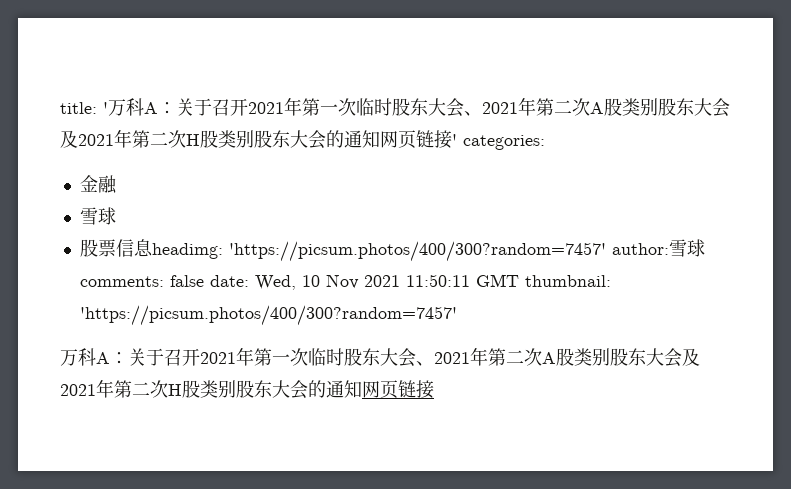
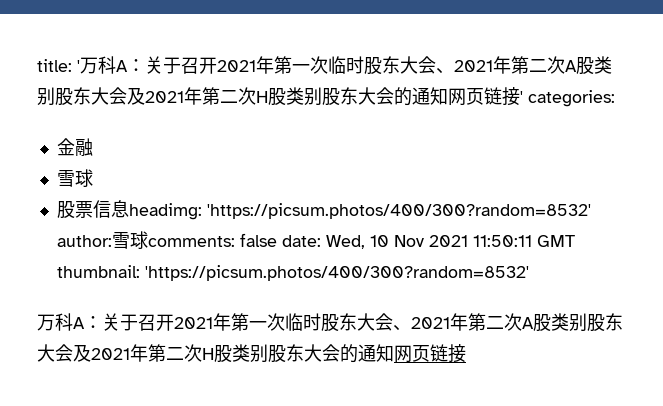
- 股票信息headimg: 'https://picsum.photos/400/300?random=7457' author:雪球comments: false date: Wed, 10 Nov 2021 11:50:11 GMT thumbnail: 'https://picsum.photos/400/300?random=7457'
+ 股票信息headimg: 'https://picsum.photos/400/300?random=8532' author:雪球comments: false date: Wed, 10 Nov 2021 11:50:11 GMT thumbnail: 'https://picsum.photos/400/300?random=8532'

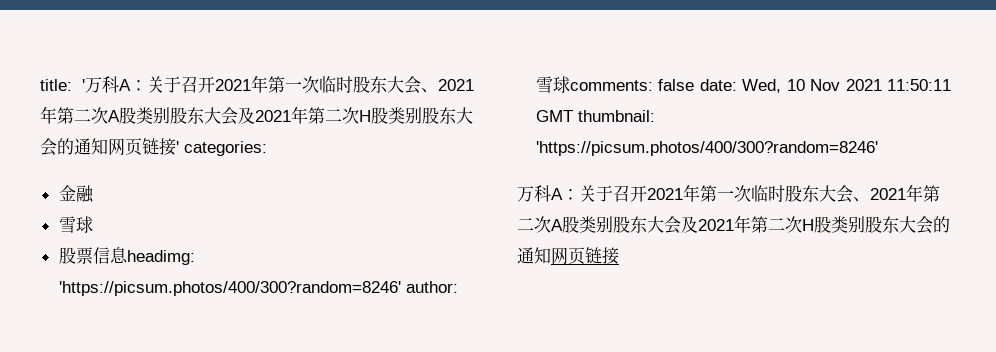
- 股票信息headimg: 'https://picsum.photos/400/300?random=8532' author:雪球comments: false date: Wed, 10 Nov 2021 11:50:11 GMT thumbnail: 'https://picsum.photos/400/300?random=8532'
+ 股票信息headimg: 'https://picsum.photos/400/300?random=8246' author:雪球comments: false date: Wed, 10 Nov 2021 11:50:11 GMT thumbnail: 'https://picsum.photos/400/300?random=8246'

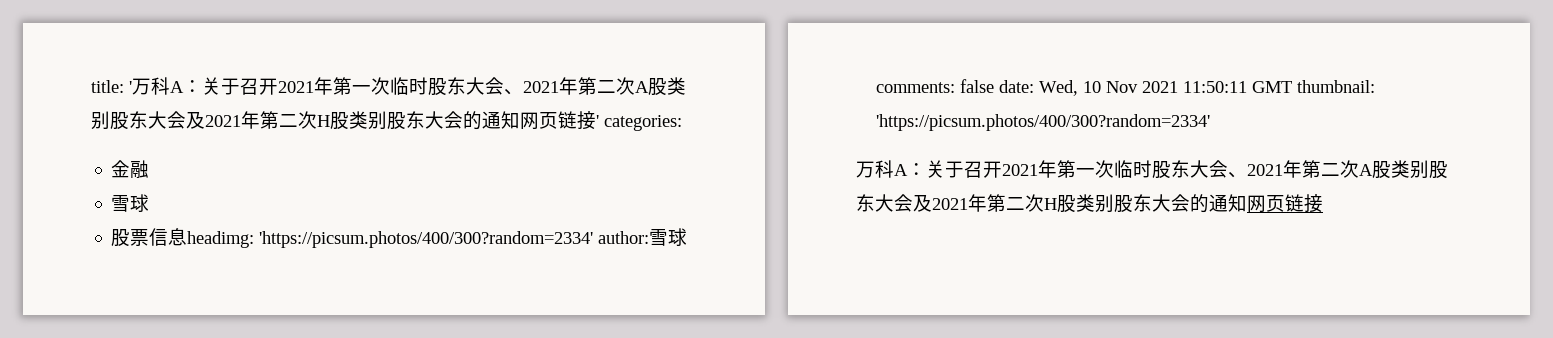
- 股票信息headimg: 'https://picsum.photos/400/300?random=8246' author:雪球comments: false date: Wed, 10 Nov 2021 11:50:11 GMT thumbnail: 'https://picsum.photos/400/300?random=8246'
+ 股票信息headimg: 'https://picsum.photos/400/300?random=2334' author:雪球comments: false date: Wed, 10 Nov 2021 11:50:11 GMT thumbnail: 'https://picsum.photos/400/300?random=2334'

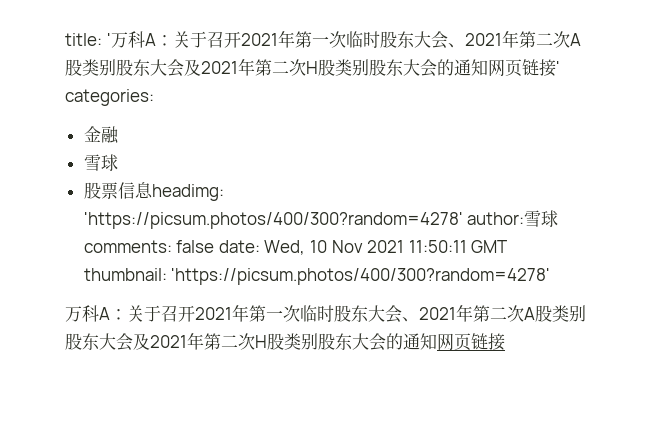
- 股票信息headimg: 'https://picsum.photos/400/300?random=2334' author:雪球comments: false date: Wed, 10 Nov 2021 11:50:11 GMT thumbnail: 'https://picsum.photos/400/300?random=2334'
+ 股票信息headimg: 'https://picsum.photos/400/300?random=4278' author:雪球comments: false date: Wed, 10 Nov 2021 11:50:11 GMT thumbnail: 'https://picsum.photos/400/300?random=4278'

